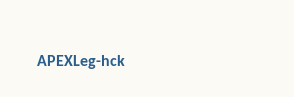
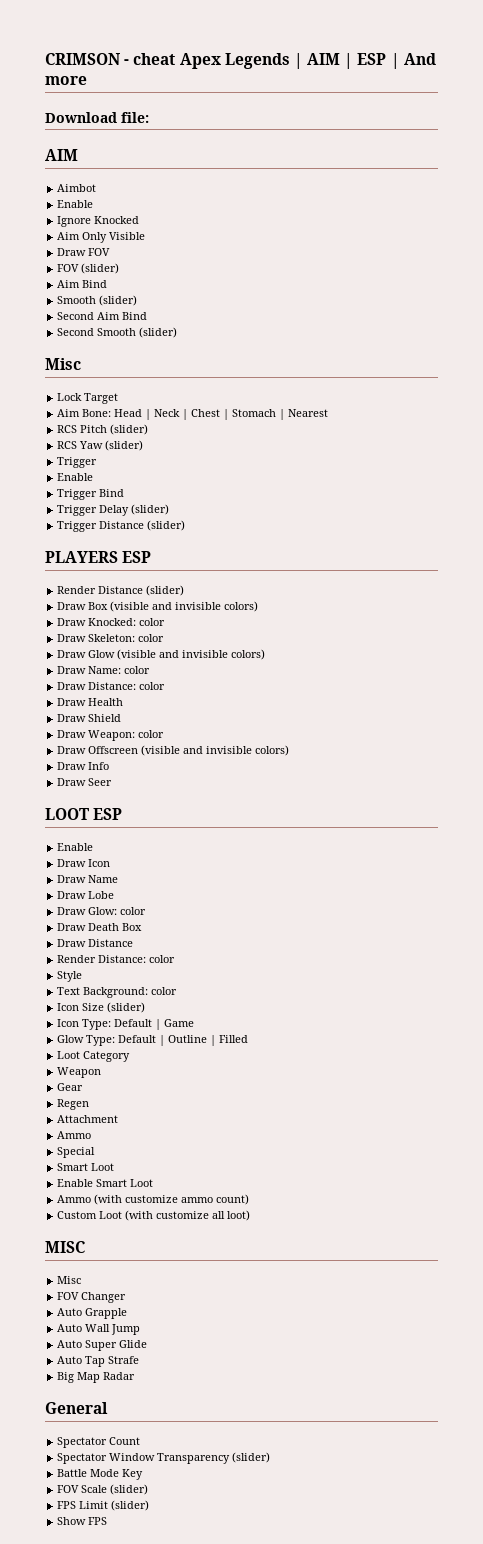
- APEXLeg-hck
+ CRIMSON - cheat Apex Legends | AIM | ESP | And more
+ Download file:
+ AIM
+ Aimbot
+ Enable
+ Ignore Knocked
+ Aim Only Visible
+ Draw FOV
+ FOV (slider)
+ Aim Bind
+ Smooth (slider)
+ Second Aim Bind
+ Second Smooth (slider)
+ Misc
+ Lock Target
+ Aim Bone: Head | Neck | Chest | Stomach | Nearest
+ RCS Pitch (slider)
+ RCS Yaw (slider)
+ Trigger
+ Enable
+ Trigger Bind
+ Trigger Delay (slider)
+ Trigger Distance (slider)
+ PLAYERS ESP
+ Render Distance (slider)
+ Draw Box (visible and invisible colors)
+ Draw Knocked: color
+ Draw Skeleton: color
+ Draw Glow (visible and invisible colors)
+ Draw Name: color
+ Draw Distance: color
+ Draw Health
+ Draw Shield
+ Draw Weapon: color
+ Draw Offscreen (visible and invisible colors)
+ Draw Info
+ Draw Seer
+ LOOT ESP
+ Enable
+ Draw Icon
+ Draw Name
+ Draw Lobe
+ Draw Glow: color
+ Draw Death Box
+ Draw Distance
+ Render Distance: color
+ Style
+ Text Background: color
+ Icon Size (slider)
+ Icon Type: Default | Game
+ Glow Type: Default | Outline | Filled
+ Loot Category
+ Weapon
+ Gear
+ Regen
+ Attachment
+ Ammo
+ Special
+ Smart Loot
+ Enable Smart Loot
+ Ammo (with customize ammo count)
+ Custom Loot (with customize all loot)
+ MISC
+ Misc
+ FOV Changer
+ Auto Grapple
+ Auto Wall Jump
+ Auto Super Glide
+ Auto Tap Strafe
+ Big Map Radar
+ General
+ Spectator Count
+ Spectator Window Transparency (slider)
+ Battle Mode Key
+ FOV Scale (slider)
+ FPS Limit (slider)
+ Show FPS

